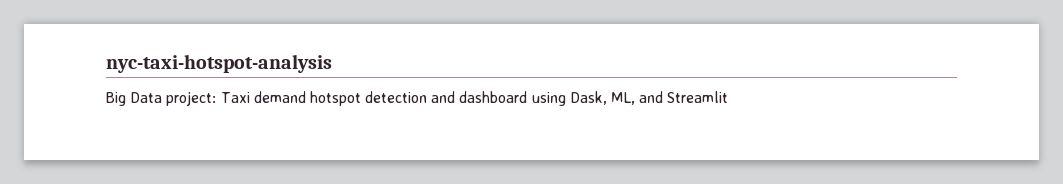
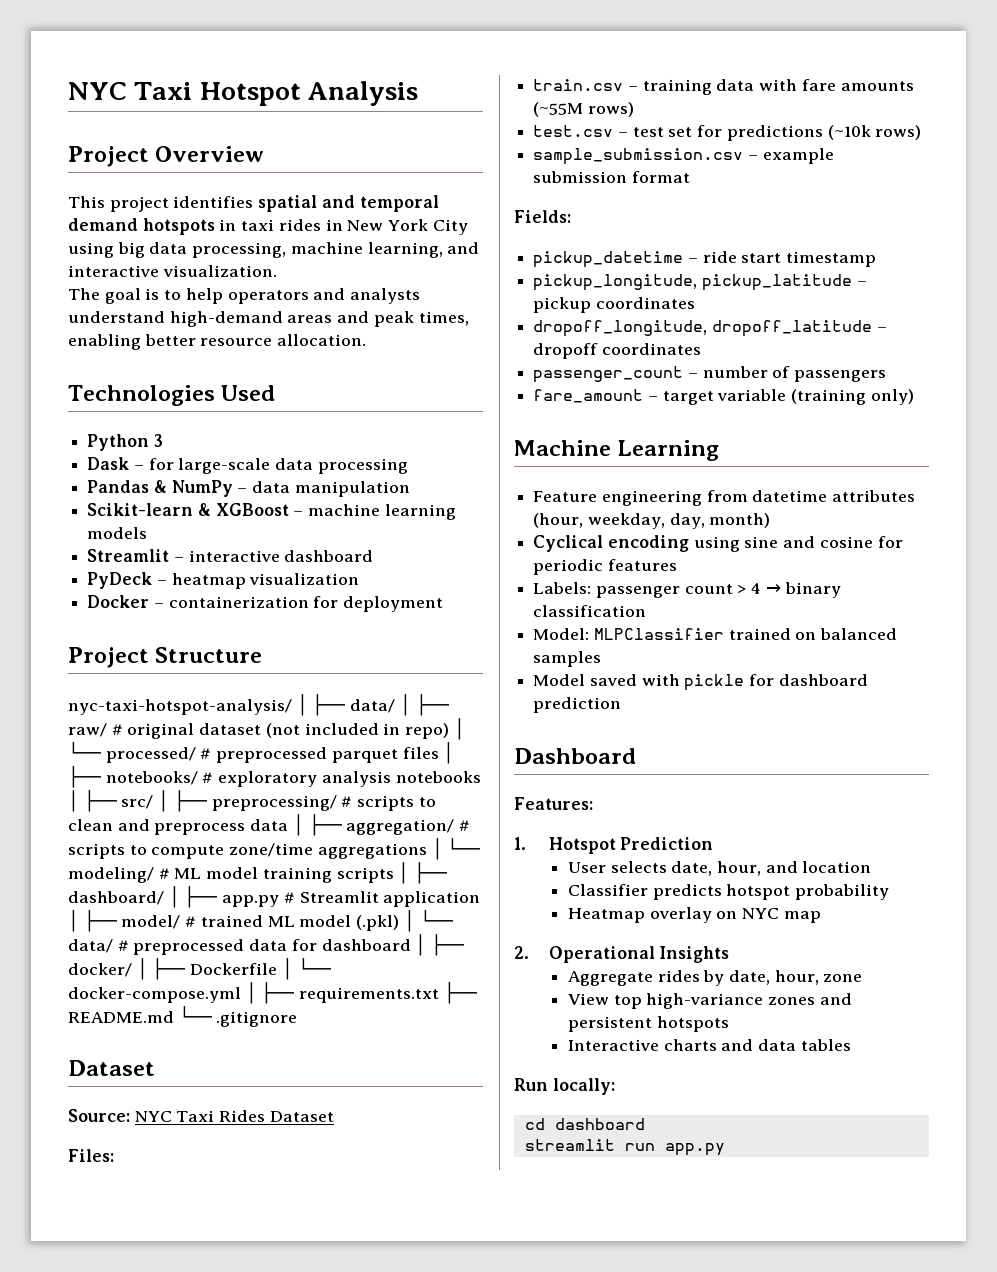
- nyc-taxi-hotspot-analysis
- Big Data project: Taxi demand hotspot detection and dashboard using Dask, ML, and Streamlit
+ NYC Taxi Hotspot Analysis
+ Project Overview
+ This project identifies spatial and temporal demand hotspots in taxi rides in New York City using big data processing, machine learning, and interactive visualization.
+ The goal is to help operators and analysts understand high-demand areas and peak times, enabling better resource allocation.
+ Technologies Used
+ Python 3
+ Dask – for large-scale data processing
+ Pandas & NumPy – data manipulation
+ Scikit-learn & XGBoost – machine learning models
+ Streamlit – interactive dashboard
+ PyDeck – heatmap visualization
+ Docker – containerization for deployment
+ Project Structure
+ nyc-taxi-hotspot-analysis/ │ ├── data/ │ ├── raw/ # original dataset (not included in repo) │ └── processed/ # preprocessed parquet files │ ├── notebooks/ # exploratory analysis notebooks │ ├── src/ │ ├── preprocessing/ # scripts to clean and preprocess data │ ├── aggregation/ # scripts to compute zone/time aggregations │ └── modeling/ # ML model training scripts │ ├── dashboard/ │ ├── app.py # Streamlit application │ ├── model/ # trained ML model (.pkl) │ └── data/ # preprocessed data for dashboard │ ├── docker/ │ ├── Dockerfile │ └── docker-compose.yml │ ├── requirements.txt ├── README.md └── .gitignore
+ Dataset
+ Source: NYC Taxi Rides Dataset
+ Files:
+ train.csv – training data with fare amounts (~55M rows)
+ test.csv – test set for predictions (~10k rows)
+ sample_submission.csv – example submission format
+ Fields:
+ pickup_datetime – ride start timestamp
+ pickup_longitude, pickup_latitude – pickup coordinates
+ dropoff_longitude, dropoff_latitude – dropoff coordinates
+ passenger_count – number of passengers
+ fare_amount – target variable (training only)
+ Machine Learning
+ Feature engineering from datetime attributes (hour, weekday, day, month)
+ Cyclical encoding using sine and cosine for periodic features
+ Labels: passenger count > 4 → binary classification
+ Model: MLPClassifier trained on balanced samples
+ Model saved with pickle for dashboard prediction
+ Dashboard
+ Features:
+ 1. Hotspot Prediction
+ User selects date, hour, and location
+ Classifier predicts hotspot probability
+ Heatmap overlay on NYC map
+ 2. Operational Insights
+ Aggregate rides by date, hour, zone
+ View top high-variance zones and persistent hotspots
+ Interactive charts and data tables
+ Run locally:
+ cd dashboard
+ streamlit run app.py

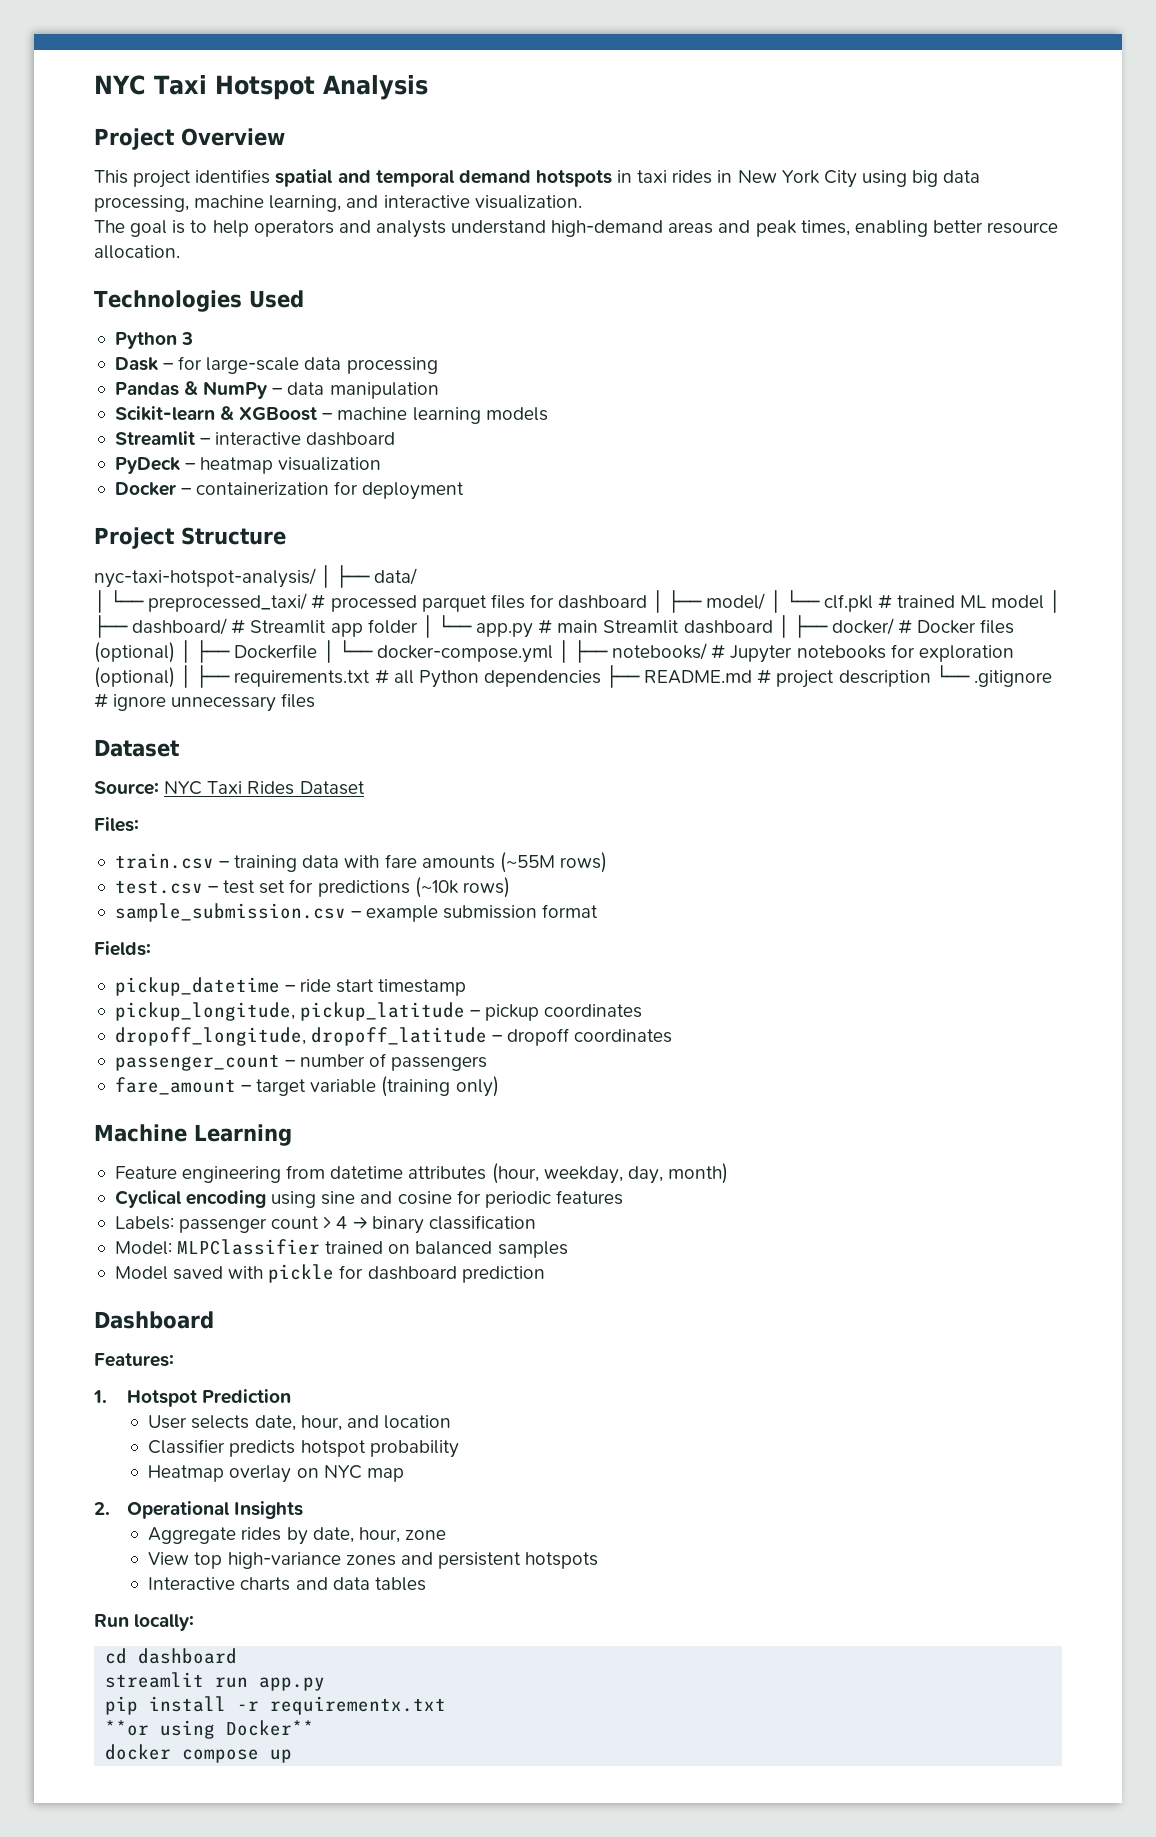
- nyc-taxi-hotspot-analysis/ │ ├── data/ │ ├── raw/ # original dataset (not included in repo) │ └── processed/ # preprocessed parquet files │ ├── notebooks/ # exploratory analysis notebooks │ ├── src/ │ ├── preprocessing/ # scripts to clean and preprocess data │ ├── aggregation/ # scripts to compute zone/time aggregations │ └── modeling/ # ML model training scripts │ ├── dashboard/ │ ├── app.py # Streamlit application │ ├── model/ # trained ML model (.pkl) │ └── data/ # preprocessed data for dashboard │ ├── docker/ │ ├── Dockerfile │ └── docker-compose.yml │ ├── requirements.txt ├── README.md └── .gitignore
+ nyc-taxi-hotspot-analysis/ │ ├── data/
+ │ └── preprocessed_taxi/ # processed parquet files for dashboard │ ├── model/ │ └── clf.pkl # trained ML model │ ├── dashboard/ # Streamlit app folder │ └── app.py # main Streamlit dashboard │ ├── docker/ # Docker files (optional) │ ├── Dockerfile │ └── docker-compose.yml │ ├── notebooks/ # Jupyter notebooks for exploration (optional) │ ├── requirements.txt # all Python dependencies ├── README.md # project description └── .gitignore # ignore unnecessary files
+ pip install -r requirementx.txt
+ **or using Docker**
+ docker compose up

